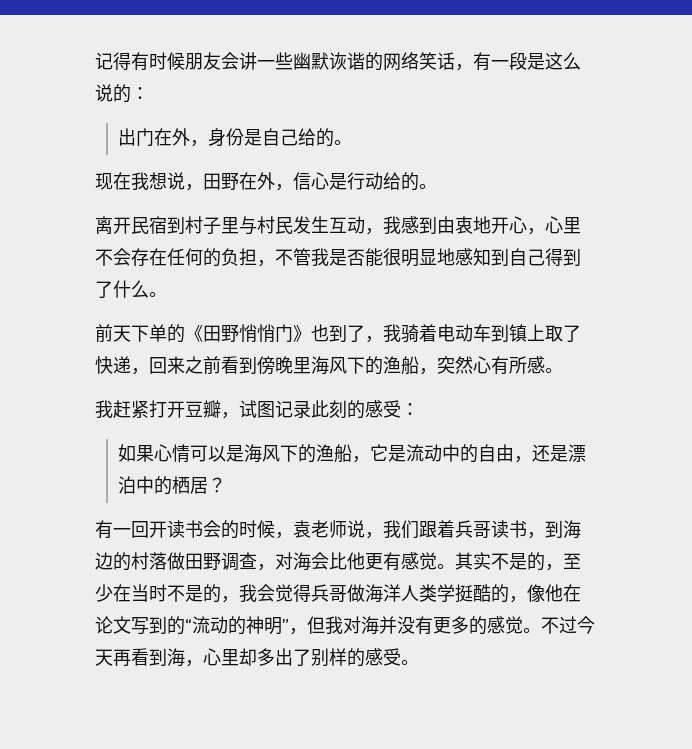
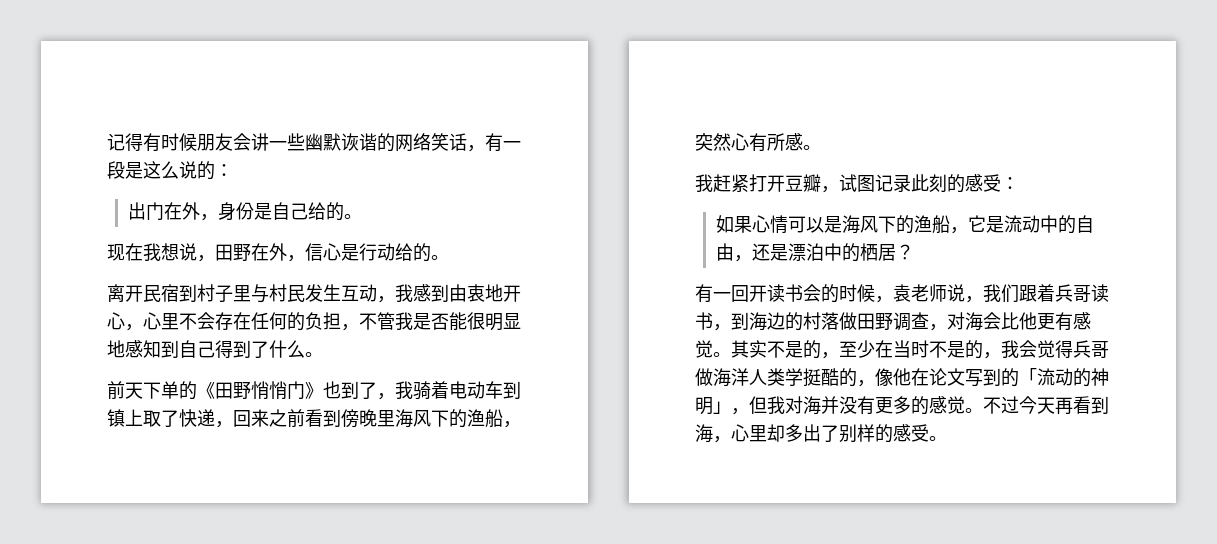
- 其实不是的，至少在当时不是的，我会觉得兵哥做海洋人类学挺酷的，像他在论文写到的“流动的神明”，但我对海并没有更多的感觉。
+ 其实不是的，至少在当时不是的，我会觉得兵哥做海洋人类学挺酷的，像他在论文写到的「流动的神明」，但我对海并没有更多的感觉。

